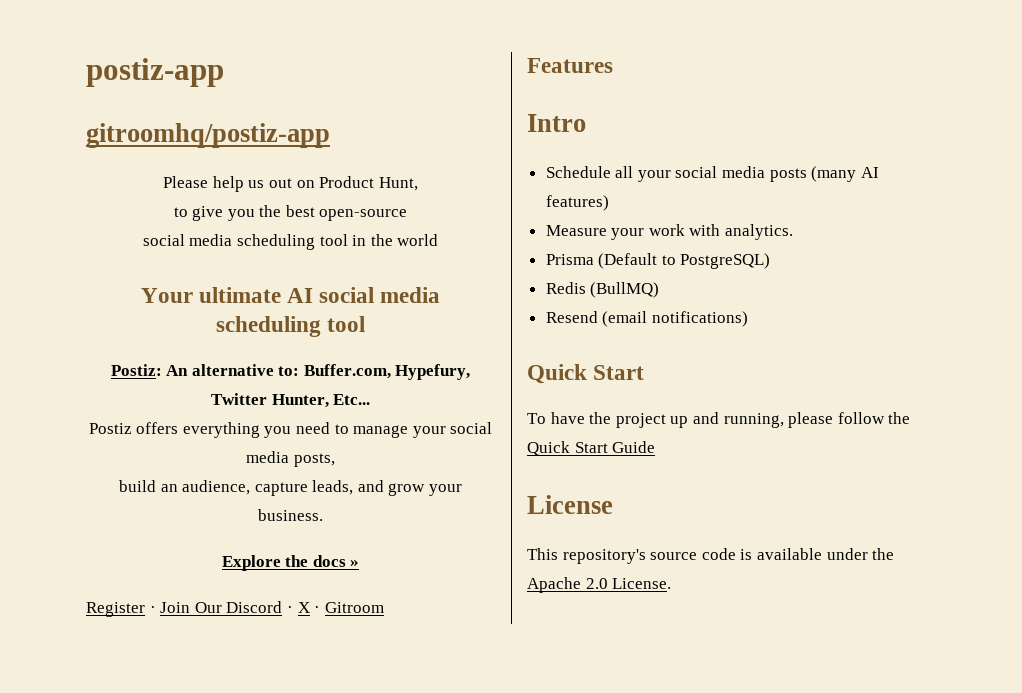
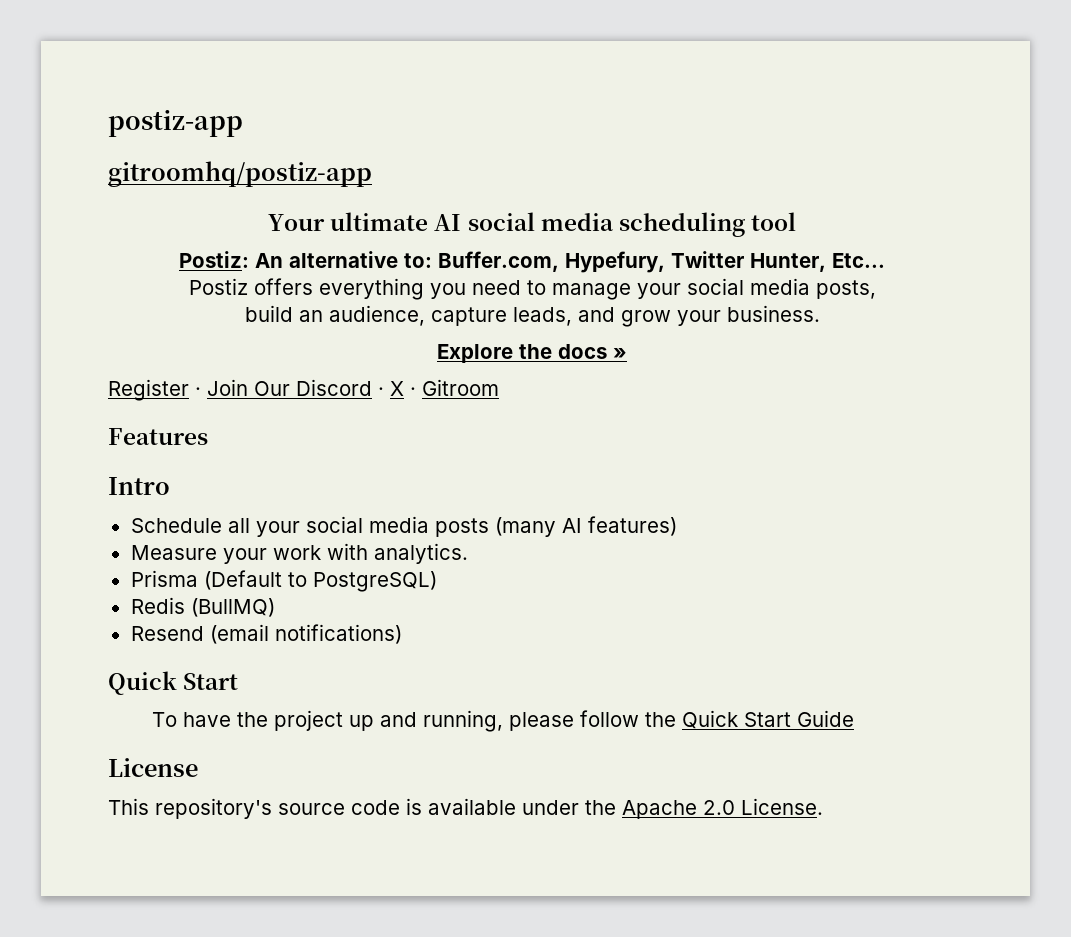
- Please help us out on Product Hunt,
- to give you the best open-source
- social media scheduling tool in the world

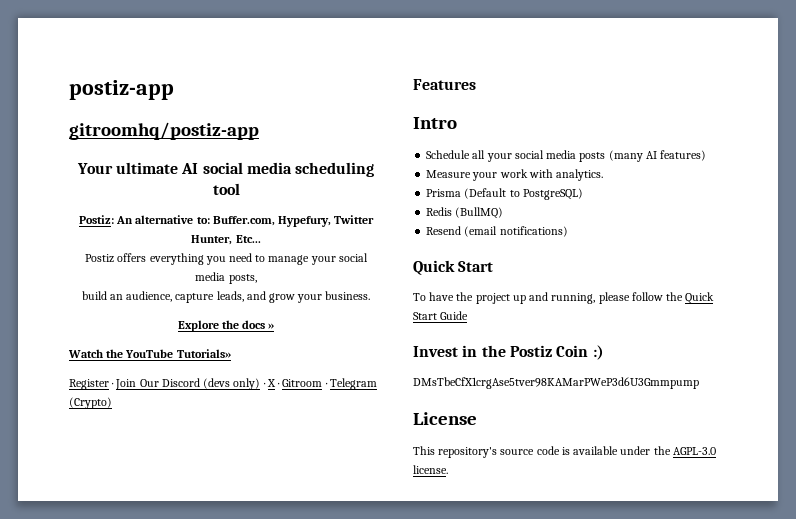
+ Watch the YouTube Tutorials»
- Register · Join Our Discord · X · Gitroom
+ Register · Join Our Discord (devs only) · X · Gitroom · Telegram (Crypto)
+ Invest in the Postiz Coin :)
+ DMsTbeCfX1crgAse5tver98KAMarPWeP3d6U3Gmmpump
- This repository's source code is available under the Apache 2.0 License.
+ This repository's source code is available under the AGPL-3.0 license.

